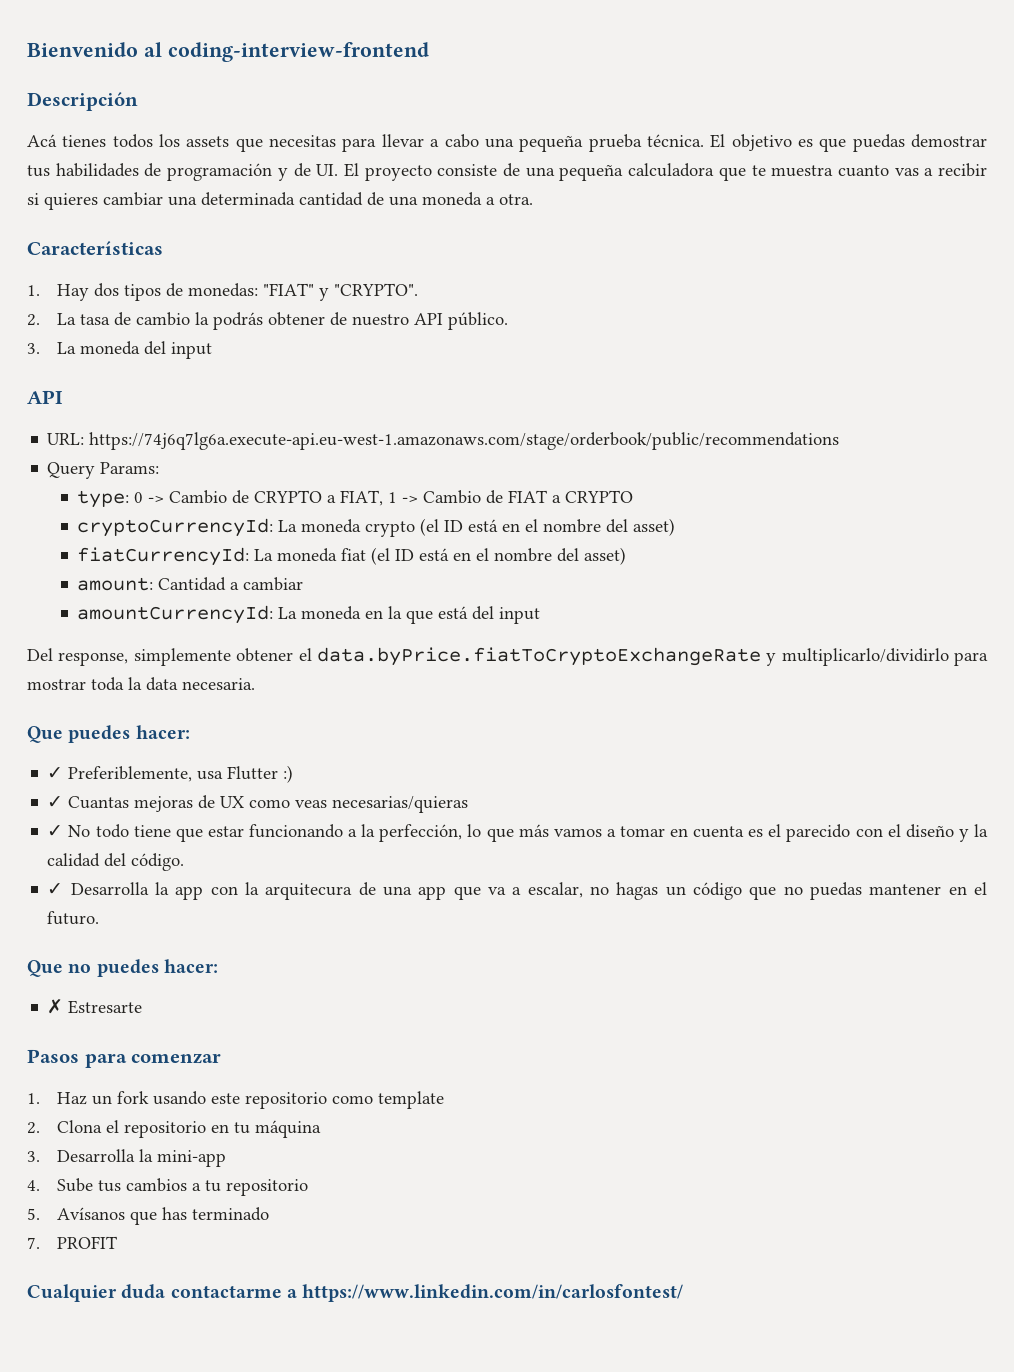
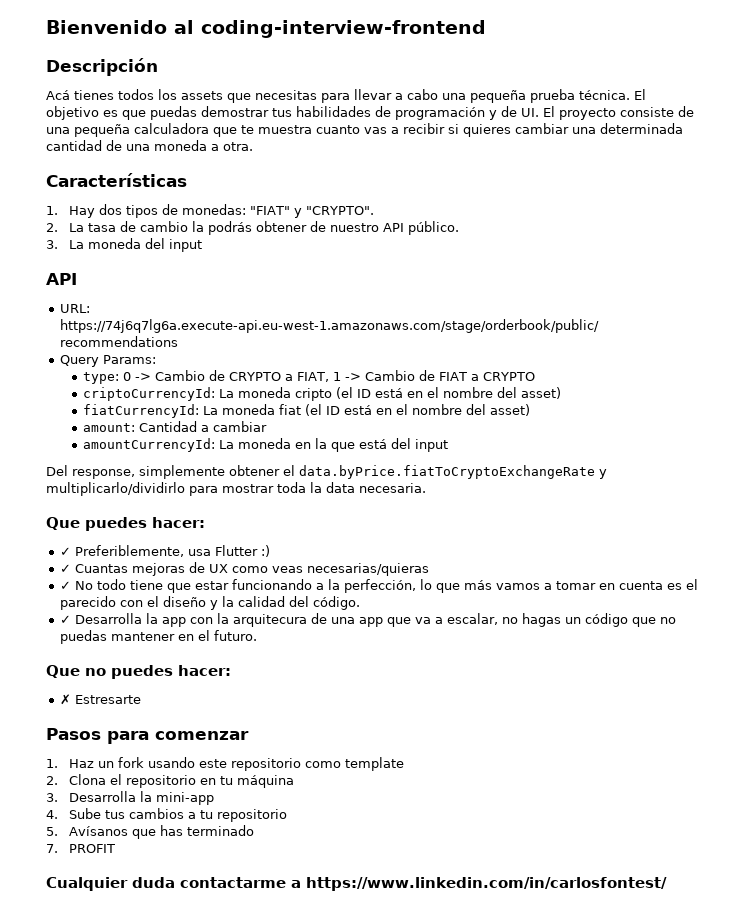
- cryptoCurrencyId: La moneda crypto (el ID está en el nombre del asset)
+ criptoCurrencyId: La moneda cripto (el ID está en el nombre del asset)

